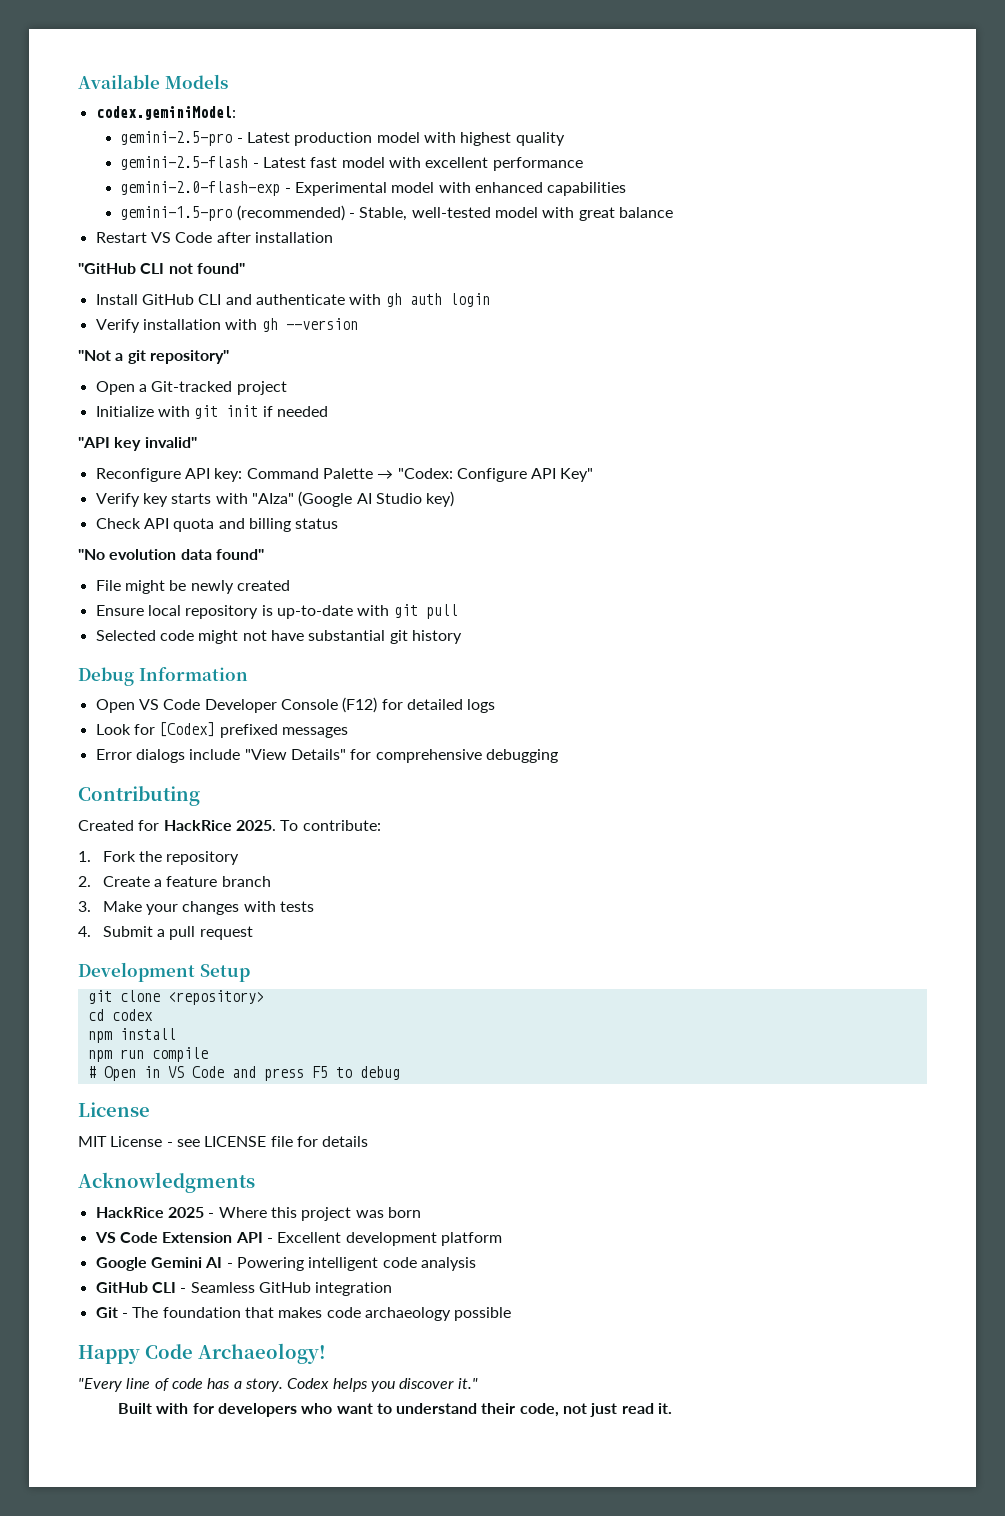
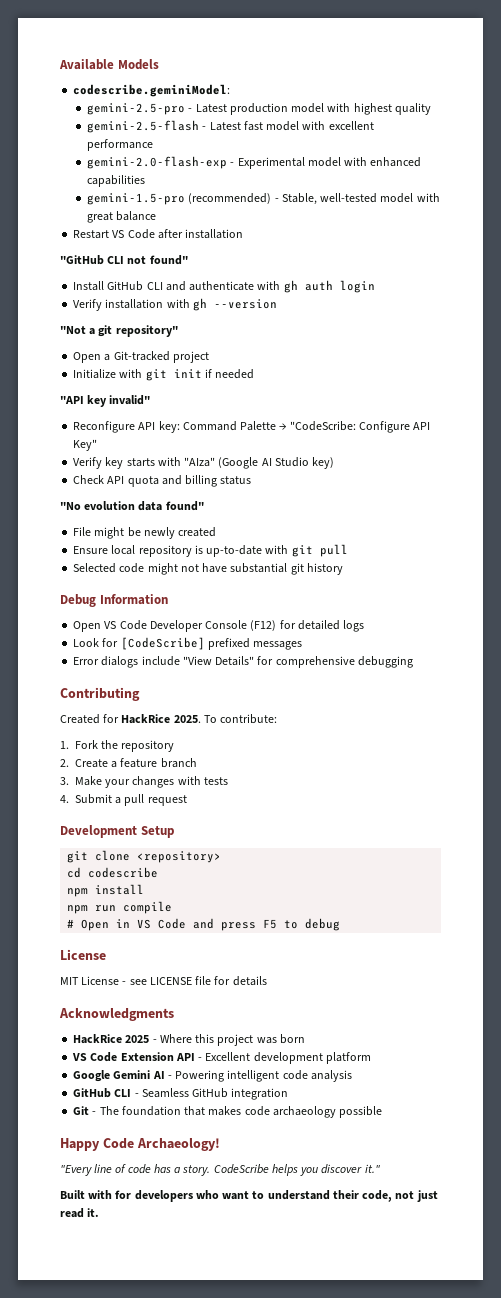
- codex.geminiModel:
+ codescribe.geminiModel:
- Reconfigure API key: Command Palette → "Codex: Configure API Key"
+ Reconfigure API key: Command Palette → "CodeScribe: Configure API Key"
- Look for [Codex] prefixed messages
+ Look for [CodeScribe] prefixed messages
- cd codex
+ cd codescribe
- Codex helps you discover it."
+ CodeScribe helps you discover it."

